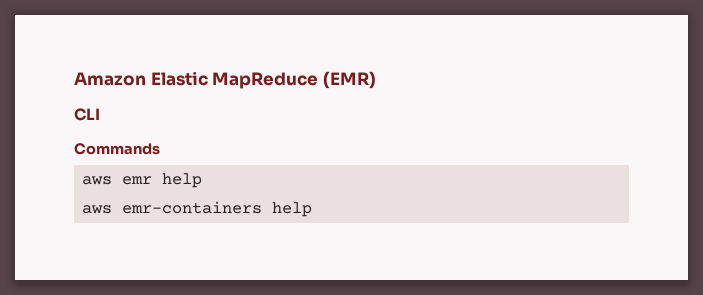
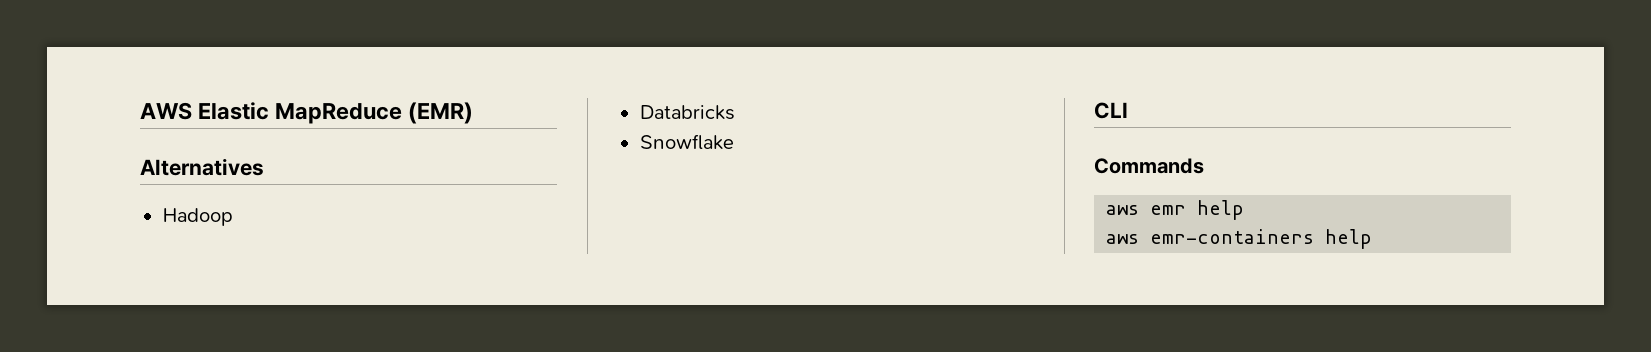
- Amazon Elastic MapReduce (EMR)
+ AWS Elastic MapReduce (EMR)
+ Alternatives
+ Hadoop
+ Databricks
+ Snowflake

